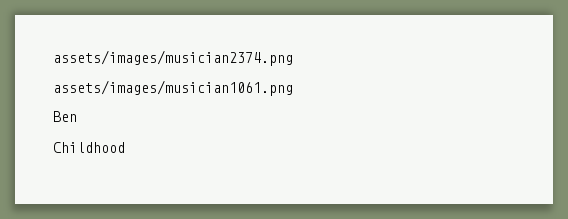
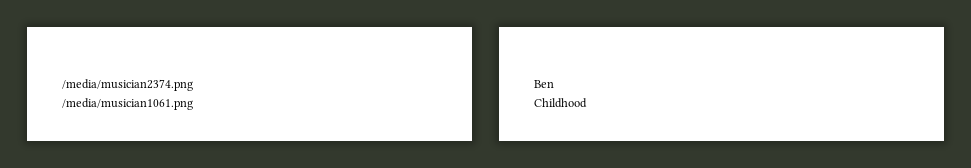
- assets/images/musician2374.png
- assets/images/musician1061.png
+ /media/musician2374.png
+ /media/musician1061.png

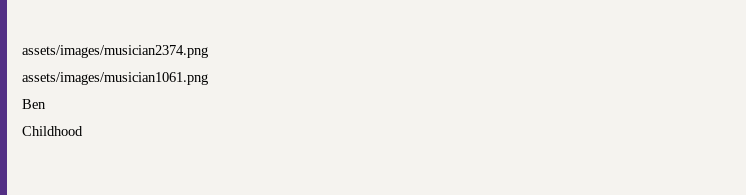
- /media/musician2374.png
- /media/musician1061.png
+ assets/images/musician2374.png
+ assets/images/musician1061.png

